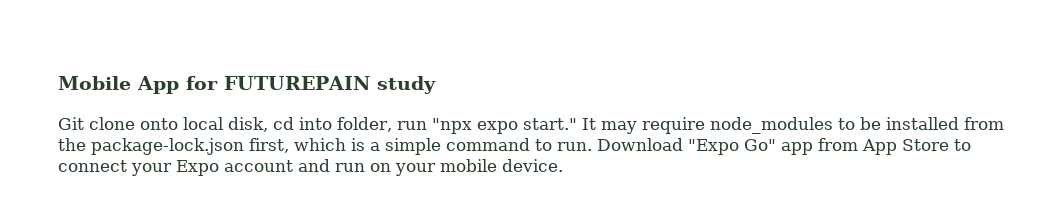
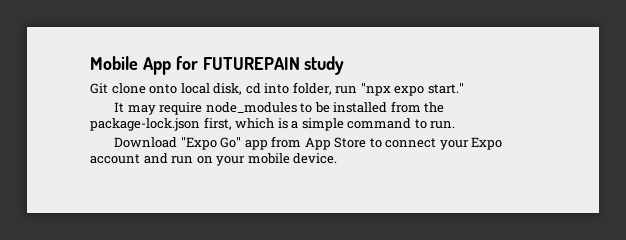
- Git clone onto local disk, cd into folder, run "npx expo start." It may require node_modules to be installed from the package-lock.json first, which is a simple command to run. Download "Expo Go" app from App Store to connect your Expo account and run on your mobile device.
+ Git clone onto local disk, cd into folder, run "npx expo start."
+ It may require node_modules to be installed from the package-lock.json first, which is a simple command to run.
+ Download "Expo Go" app from App Store to connect your Expo account and run on your mobile device.

